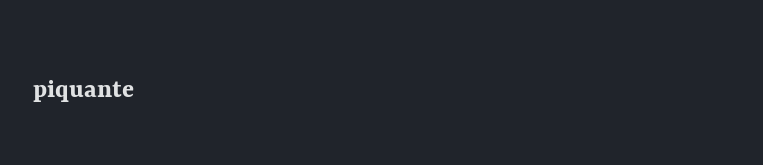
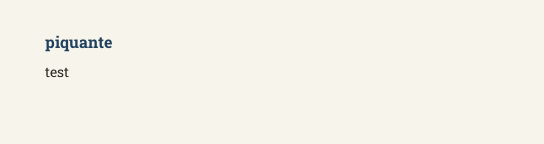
+ test

